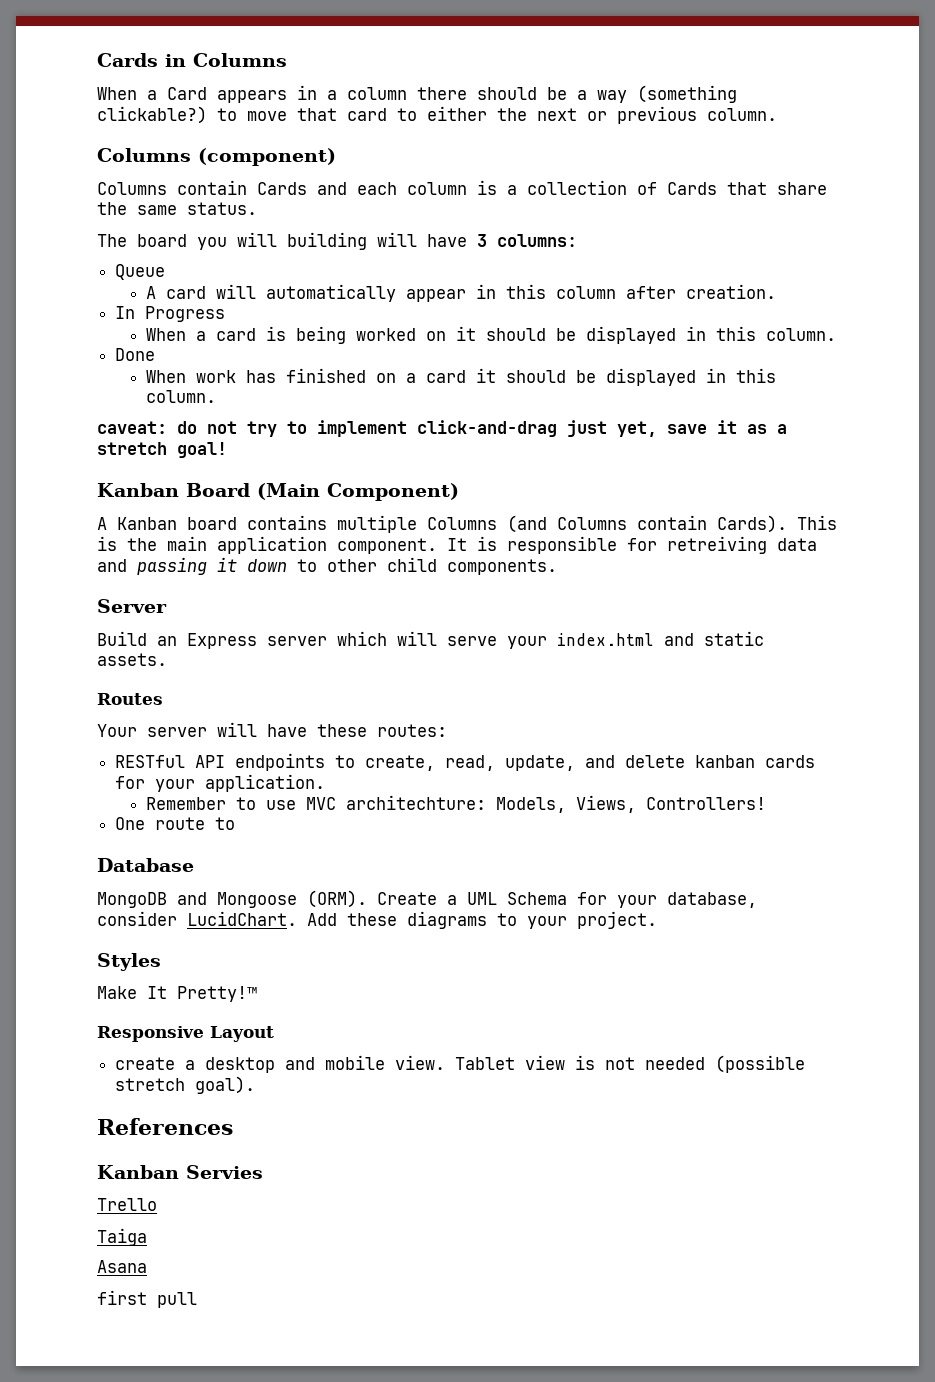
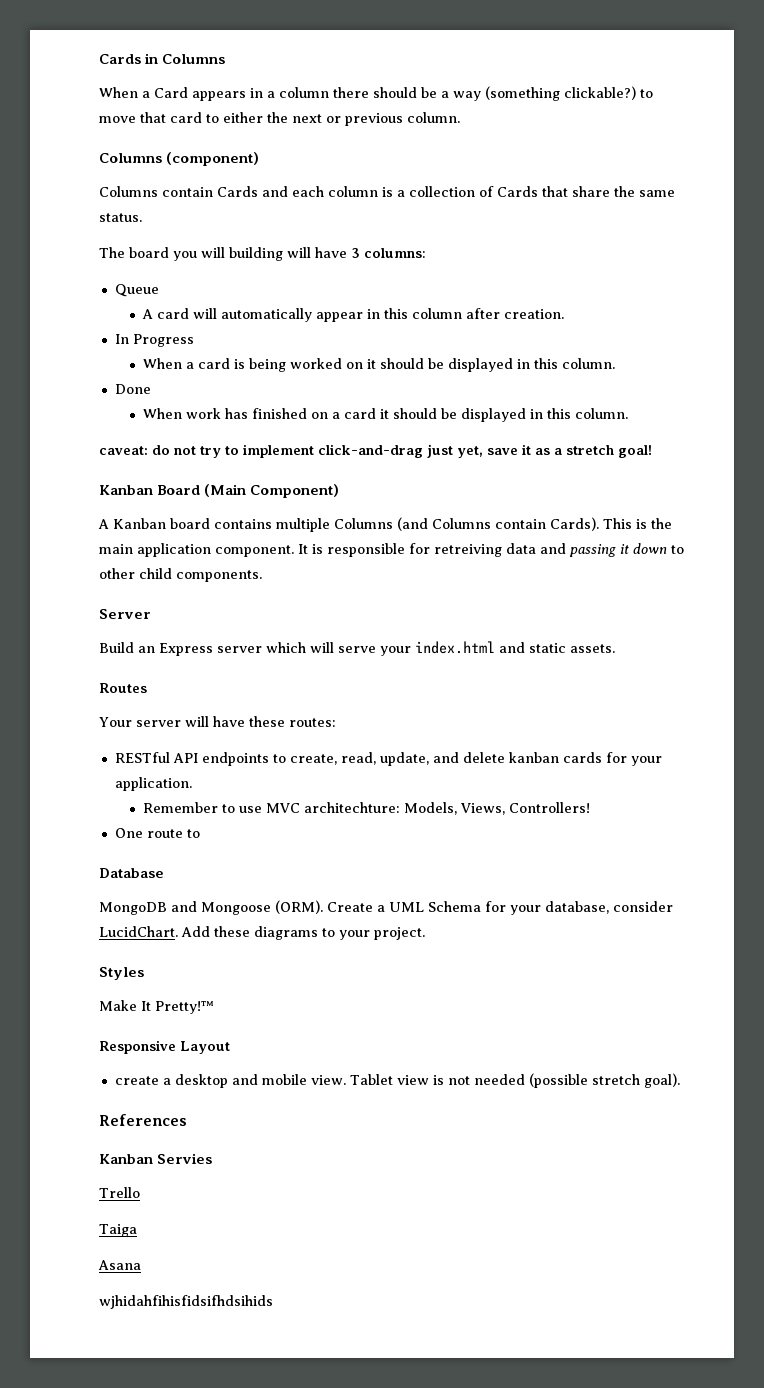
- first pull
+ wjhidahfihisfidsifhdsihids

